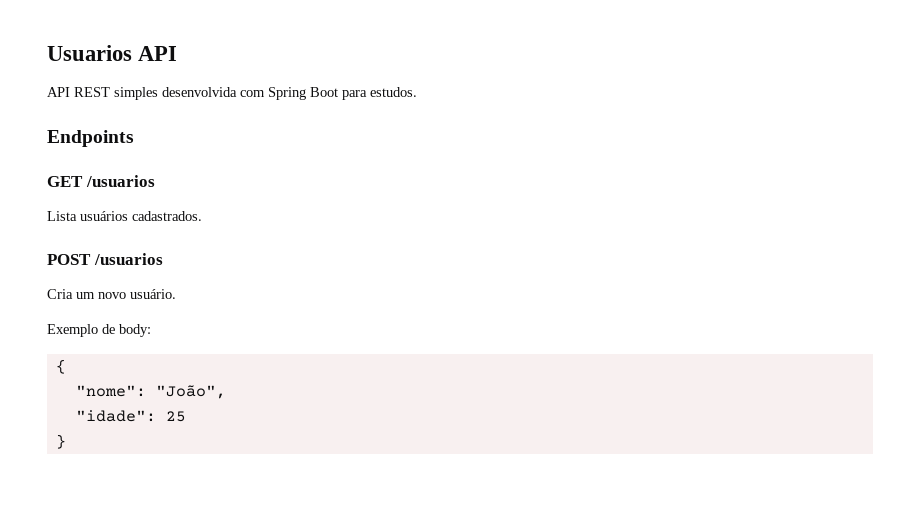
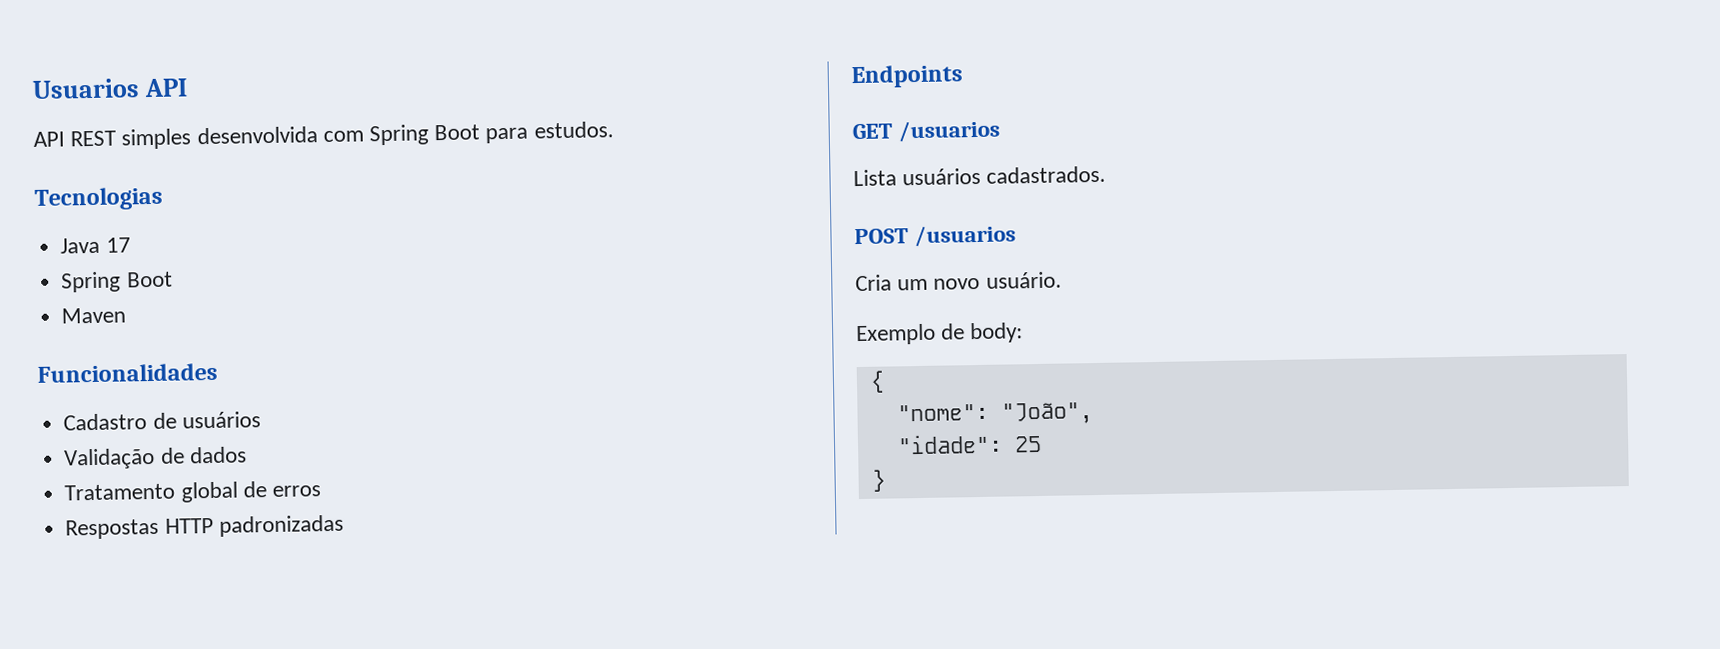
+ Tecnologias
+ Java 17
+ Spring Boot
+ Maven
+ Funcionalidades
+ Cadastro de usuários
+ Validação de dados
+ Tratamento global de erros
+ Respostas HTTP padronizadas

